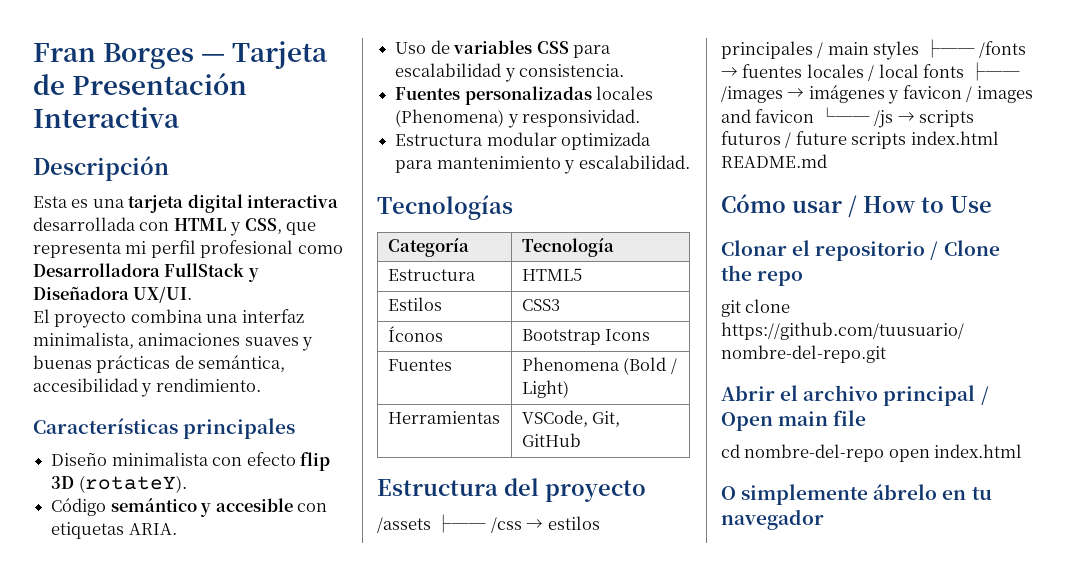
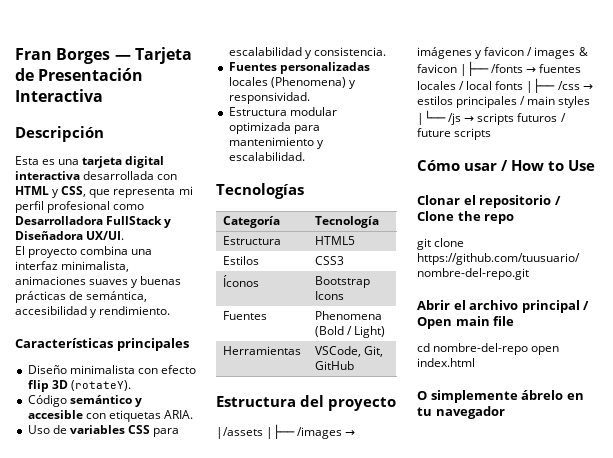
- /assets ├── /css → estilos principales / main styles ├── /fonts → fuentes locales / local fonts ├── /images → imágenes y favicon / images and favicon └── /js → scripts futuros / future scripts index.html README.md
+ |/assets |├── /images → imágenes y favicon / images & favicon |├── /fonts → fuentes locales / local fonts |├── /css → estilos principales / main styles |└── /js → scripts futuros / future scripts

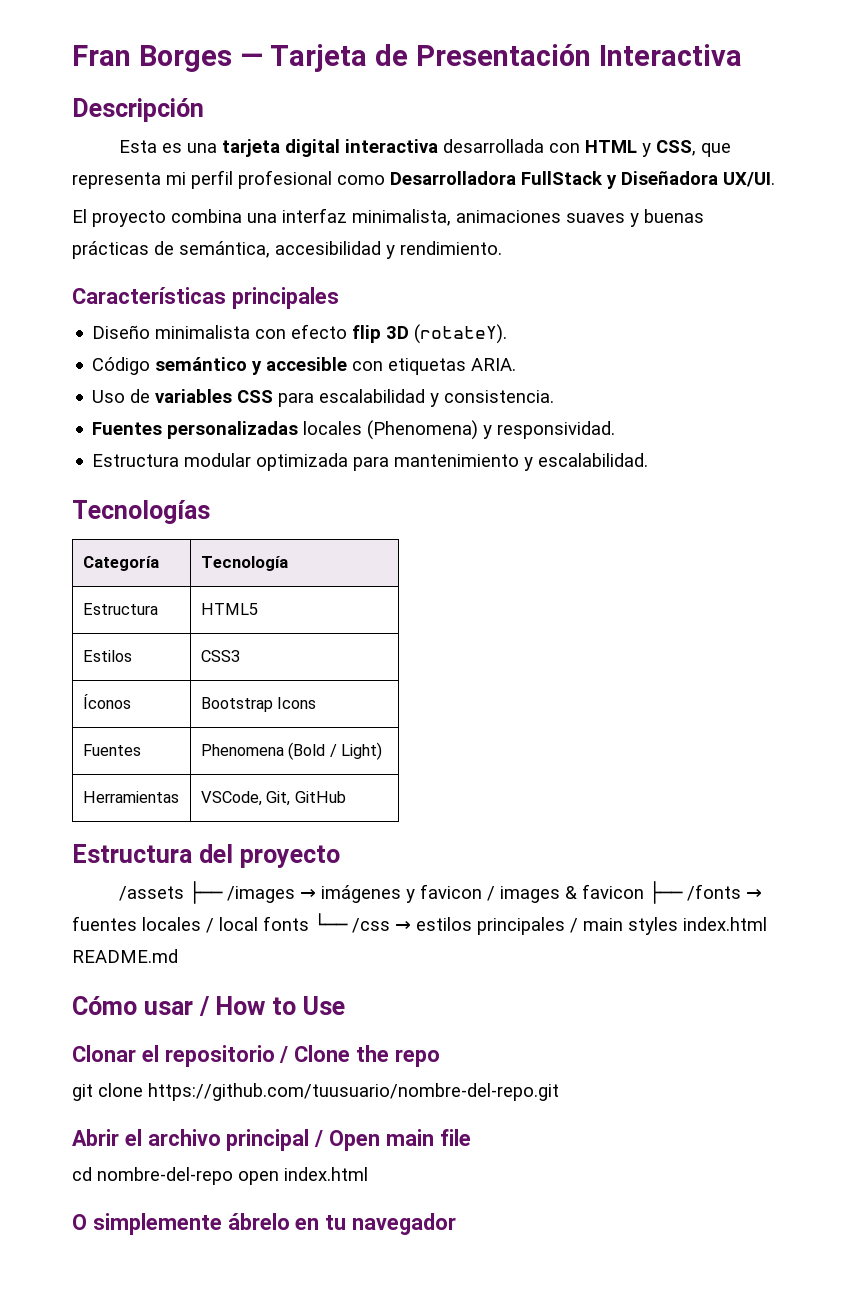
- |/assets |├── /images → imágenes y favicon / images & favicon |├── /fonts → fuentes locales / local fonts |├── /css → estilos principales / main styles |└── /js → scripts futuros / future scripts
+ /assets ├── /images → imágenes y favicon / images & favicon ├── /fonts → fuentes locales / local fonts └── /css → estilos principales / main styles index.html README.md

